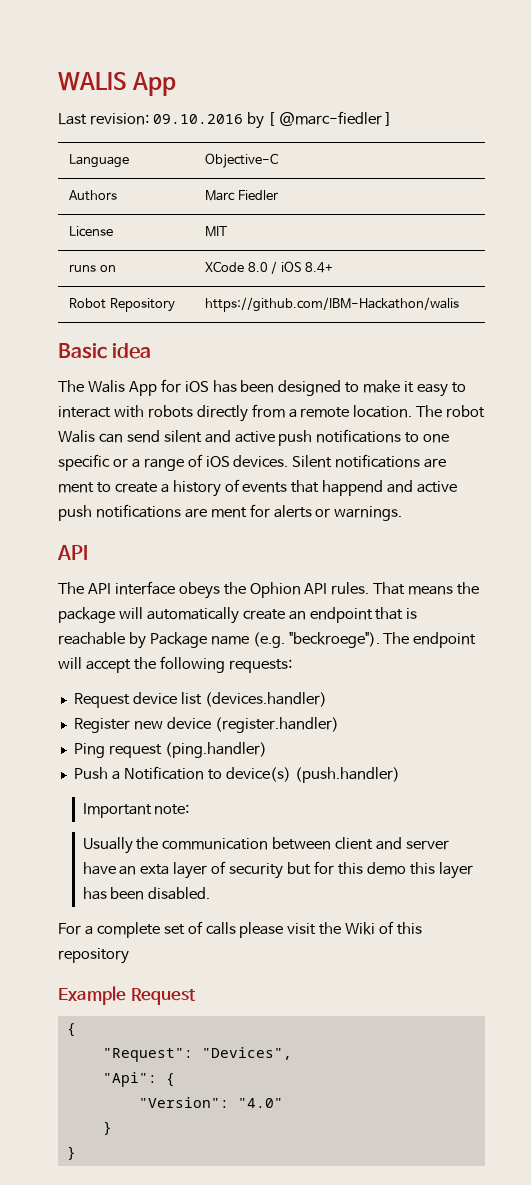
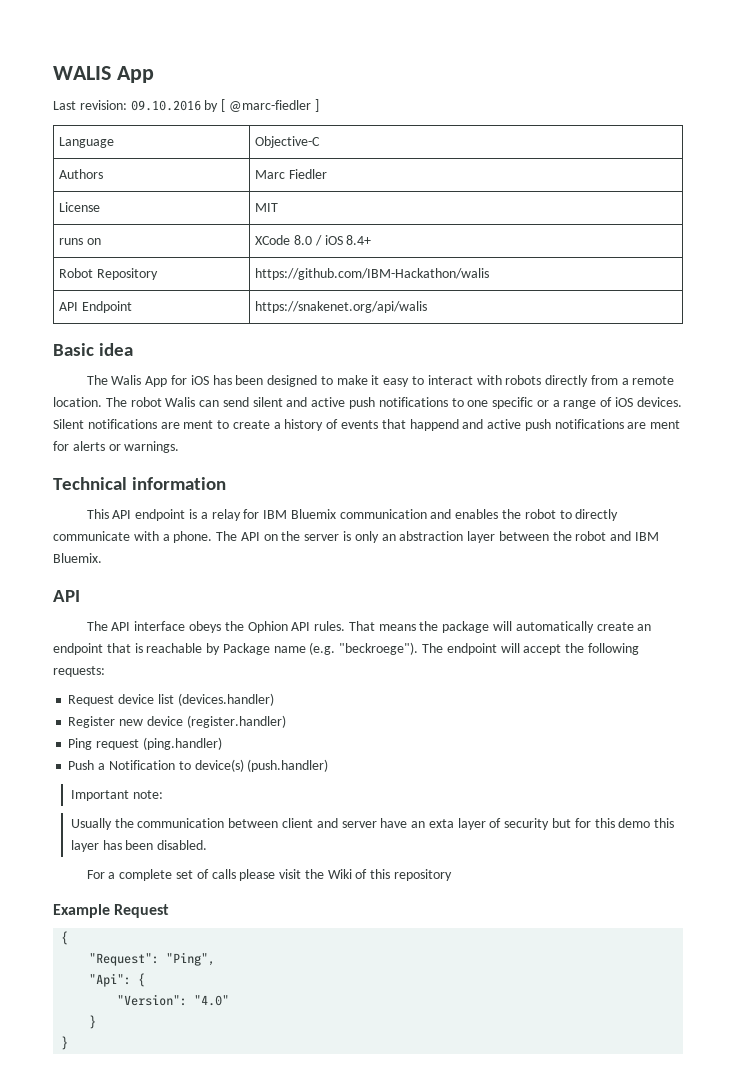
+ API Endpoint | https://snakenet.org/api/walis
+ Technical information
+ This API endpoint is a relay for IBM Bluemix communication and enables the robot to directly communicate with a phone. The API on the server is only an abstraction layer between the robot and IBM Bluemix.
- "Request": "Devices",
+ "Request": "Ping",

